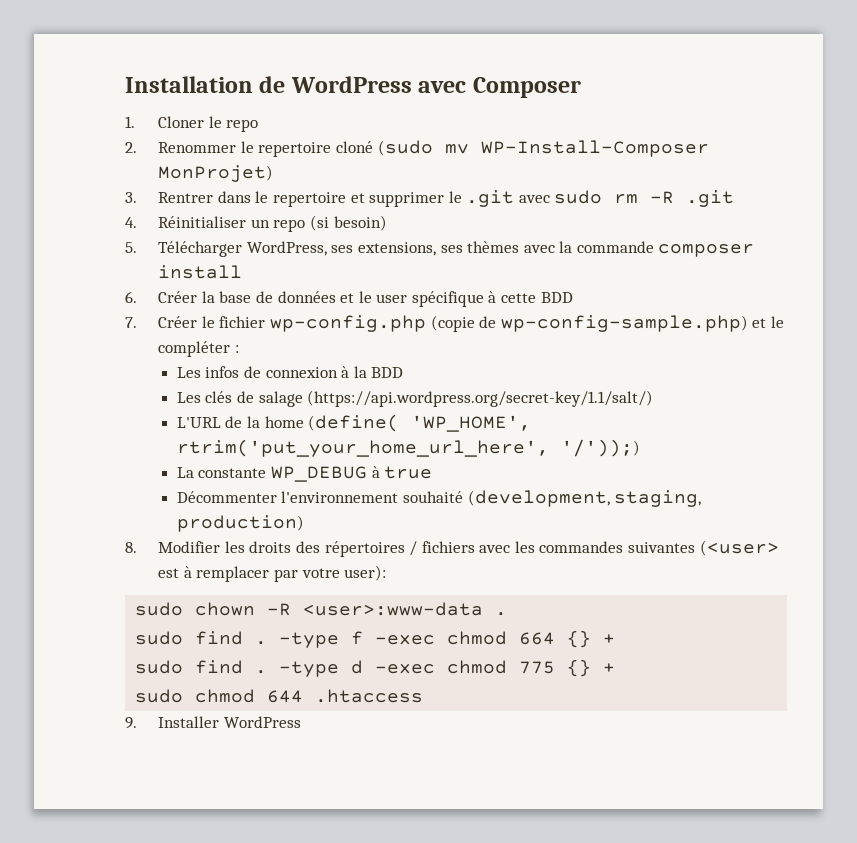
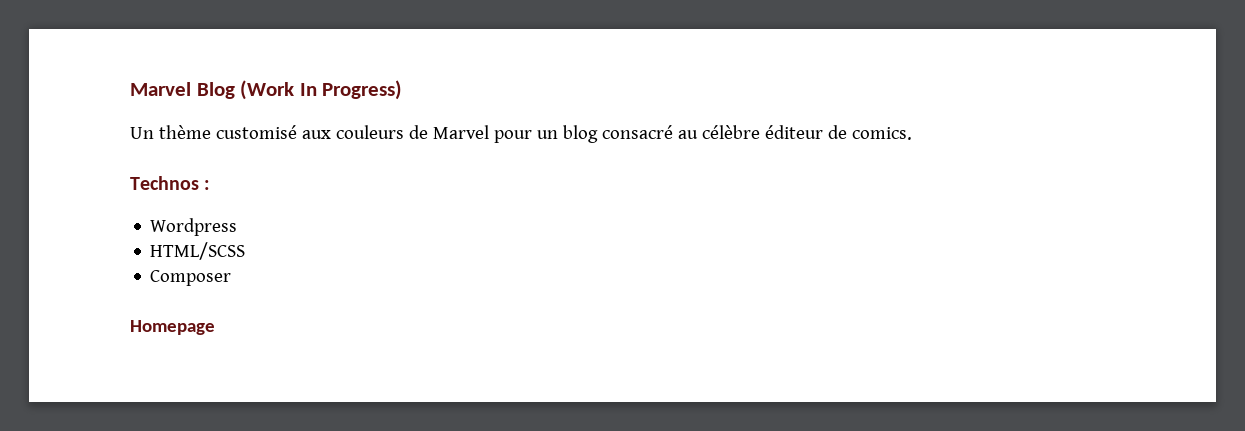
- Installation de WordPress avec Composer
- 1. Cloner le repo
- 2. Renommer le repertoire cloné (sudo mv WP-Install-Composer MonProjet)
- 3. Rentrer dans le repertoire et supprimer le .git avec sudo rm -R .git
- 4. Réinitialiser un repo (si besoin)
- 5. Télécharger WordPress, ses extensions, ses thèmes avec la commande composer install
- 6. Créer la base de données et le user spécifique à cette BDD
- 7. Créer le fichier wp-config.php (copie de wp-config-sample.php) et le compléter :
- Les infos de connexion à la BDD
- Les clés de salage (https://api.wordpress.org/secret-key/1.1/salt/)
- L'URL de la home (define( 'WP_HOME', rtrim('put_your_home_url_here', '/'));)
- La constante WP_DEBUG à true
- Décommenter l'environnement souhaité (development, staging, production)
- 8. Modifier les droits des répertoires / fichiers avec les commandes suivantes (<user> est à remplacer par votre user):
- sudo chown -R <user>:www-data .
- sudo find . -type f -exec chmod 664 {} +
- sudo find . -type d -exec chmod 775 {} +
- sudo chmod 644 .htaccess
- 9. Installer WordPress
+ Marvel Blog (Work In Progress)
+ Un thème customisé aux couleurs de Marvel pour un blog consacré au célèbre éditeur de comics.
+ Technos :
+ Wordpress
+ HTML/SCSS
+ Composer
+ Homepage

